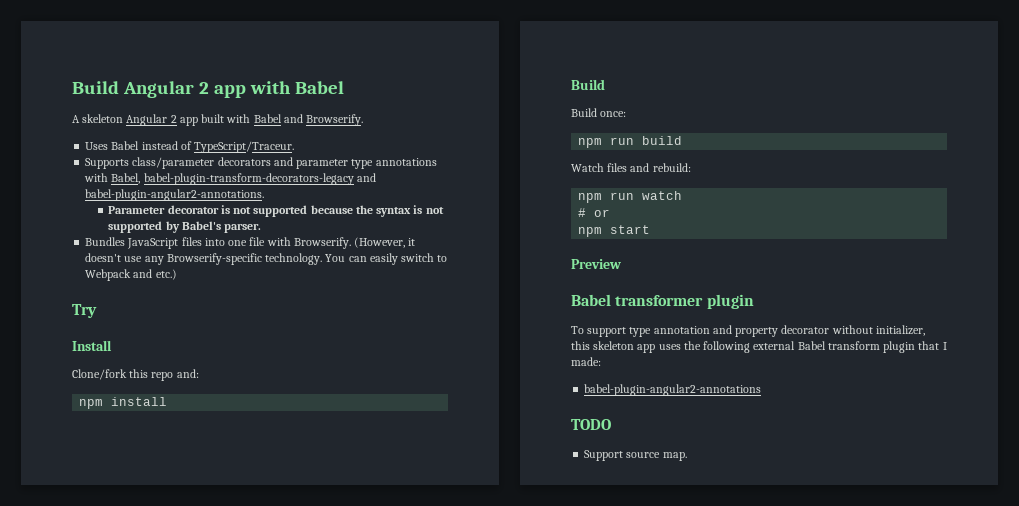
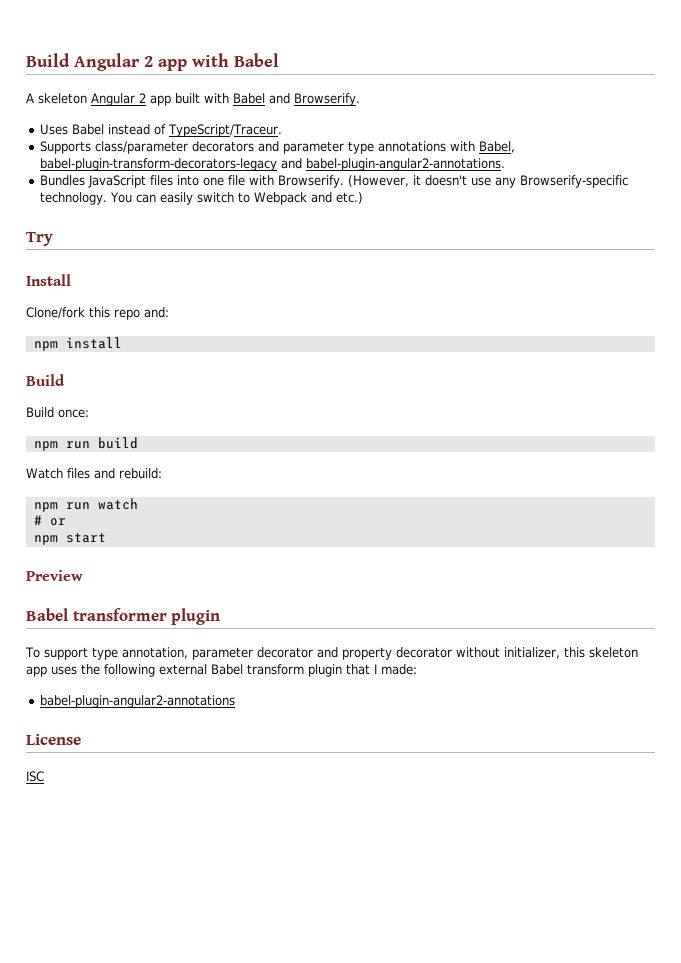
- Parameter decorator is not supported because the syntax is not supported by Babel's parser.
- To support type annotation and property decorator without initializer, this skeleton app uses the following external Babel transform plugin that I made:
+ To support type annotation, parameter decorator and property decorator without initializer, this skeleton app uses the following external Babel transform plugin that I made:
- TODO
- Support source map.
+ License
+ ISC

